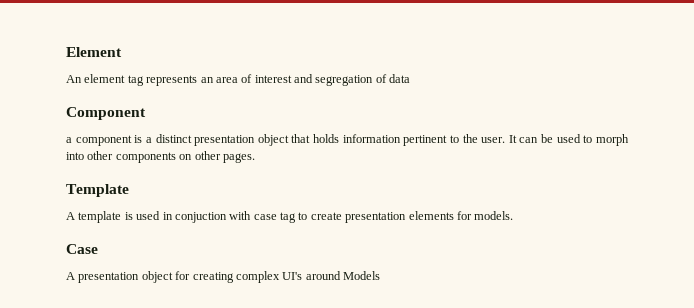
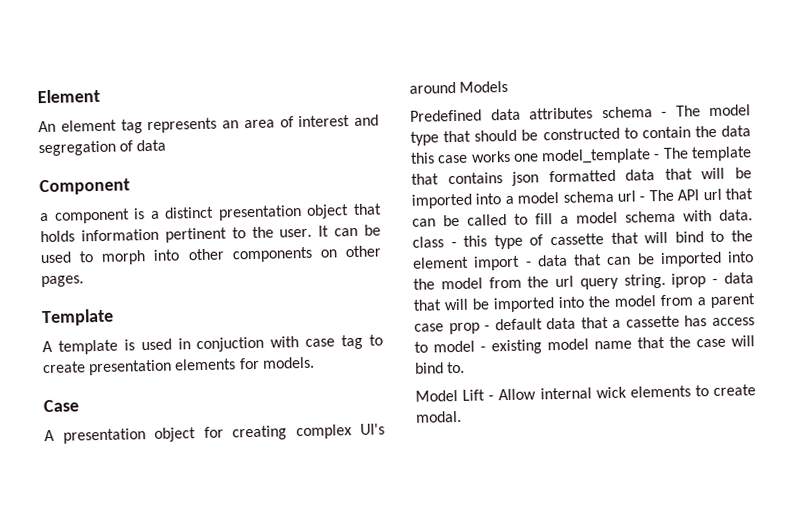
+ Predefined data attributes schema - The model type that should be constructed to contain the data this case works one model_template - The template that contains json formatted data that will be imported into a model schema url - The API url that can be called to fill a model schema with data. class - this type of cassette that will bind to the element import - data that can be imported into the model from the url query string. iprop - data that will be imported into the model from a parent case prop - default data that a cassette has access to model - existing model name that the case will bind to.
+ Model Lift - Allow internal wick elements to create modal.

